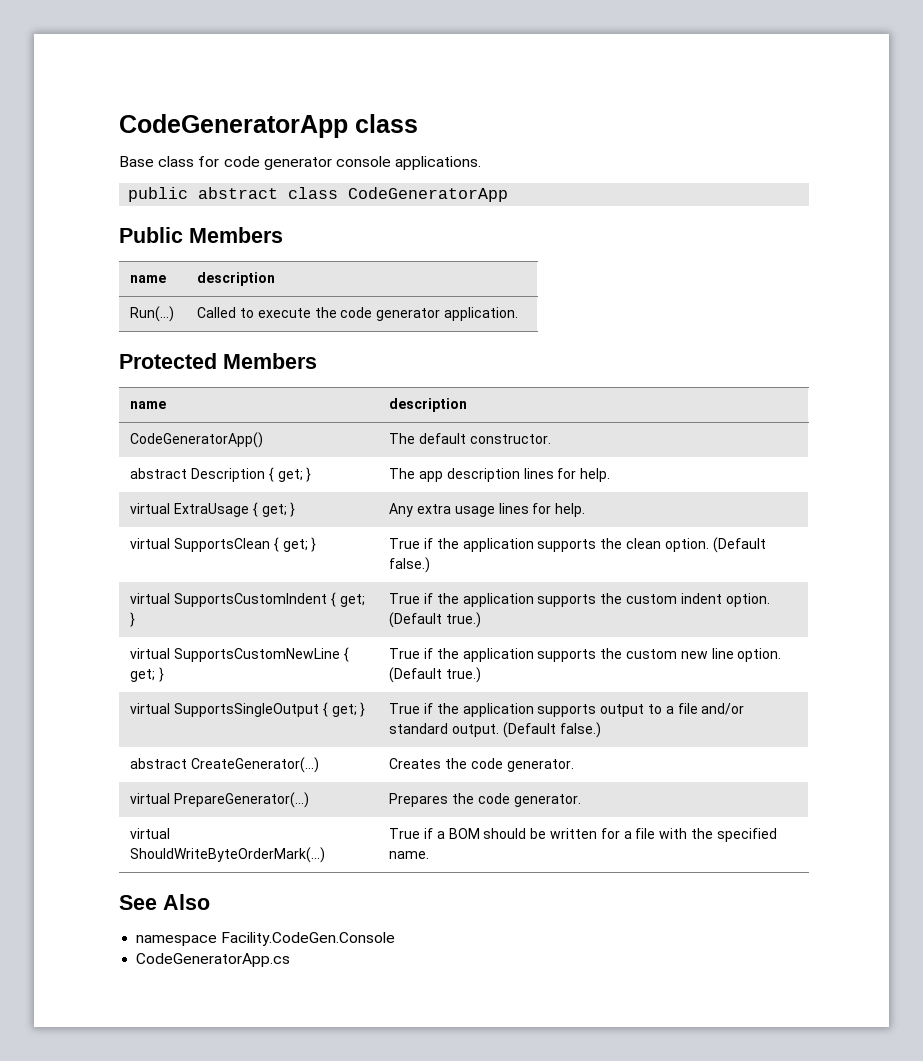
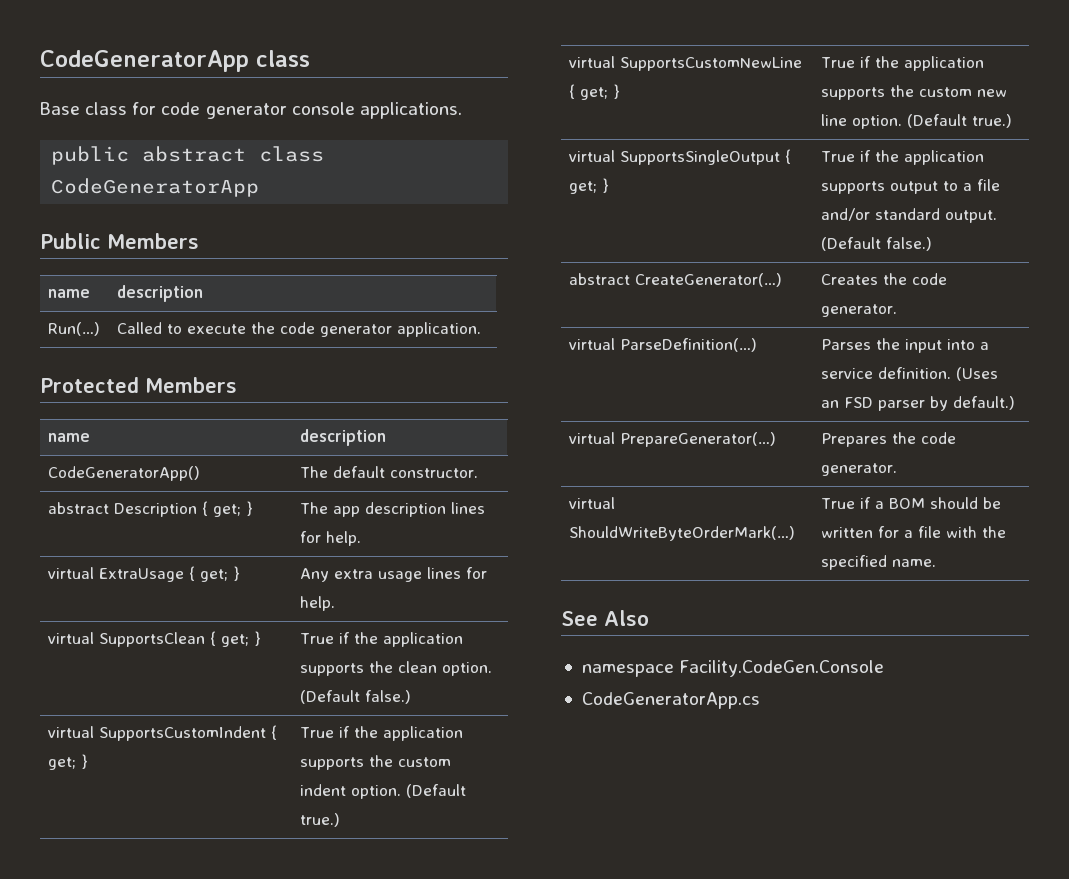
+ virtual ParseDefinition(…) | Parses the input into a service definition. (Uses an FSD parser by default.)

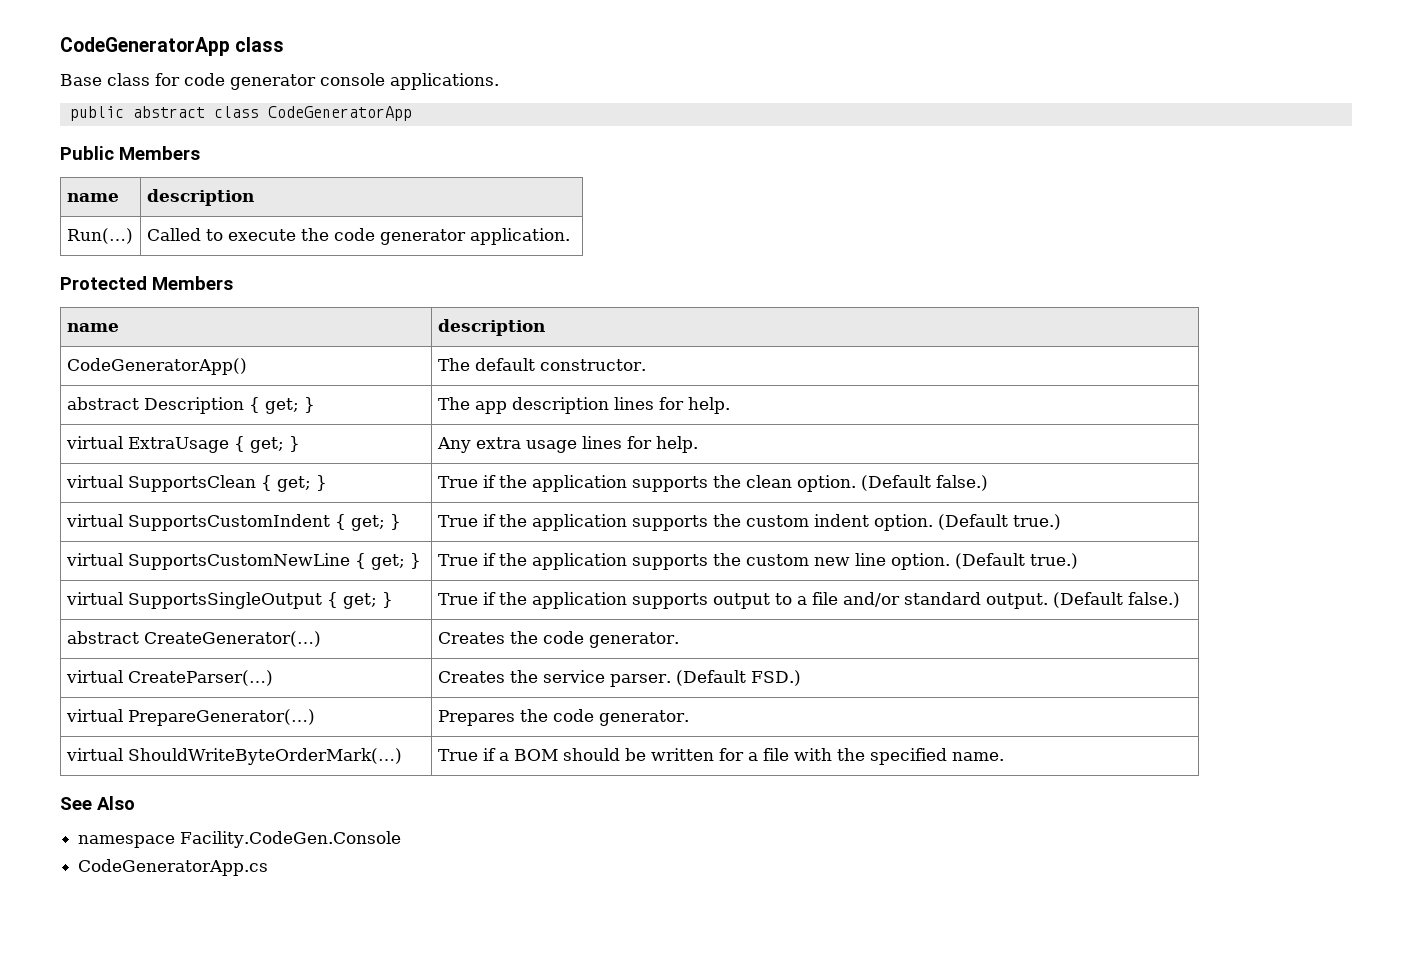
- virtual ParseDefinition(…) | Parses the input into a service definition. (Uses an FSD parser by default.)
+ virtual CreateParser(…) | Creates the service parser. (Default FSD.)

